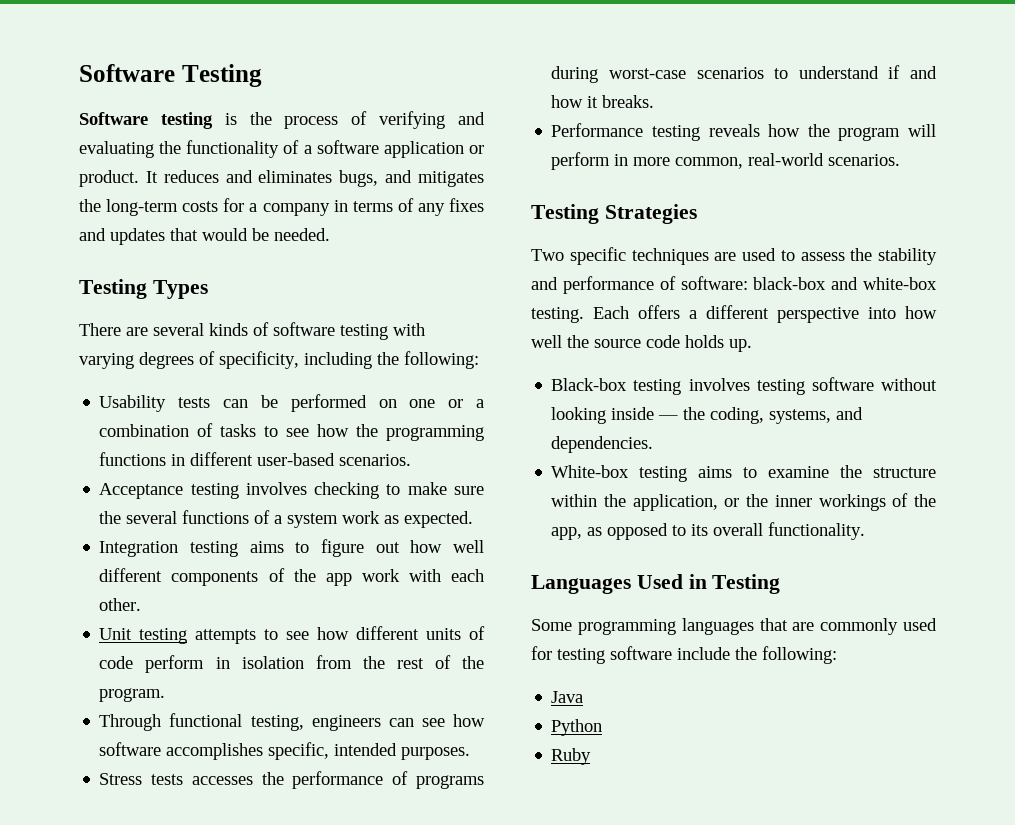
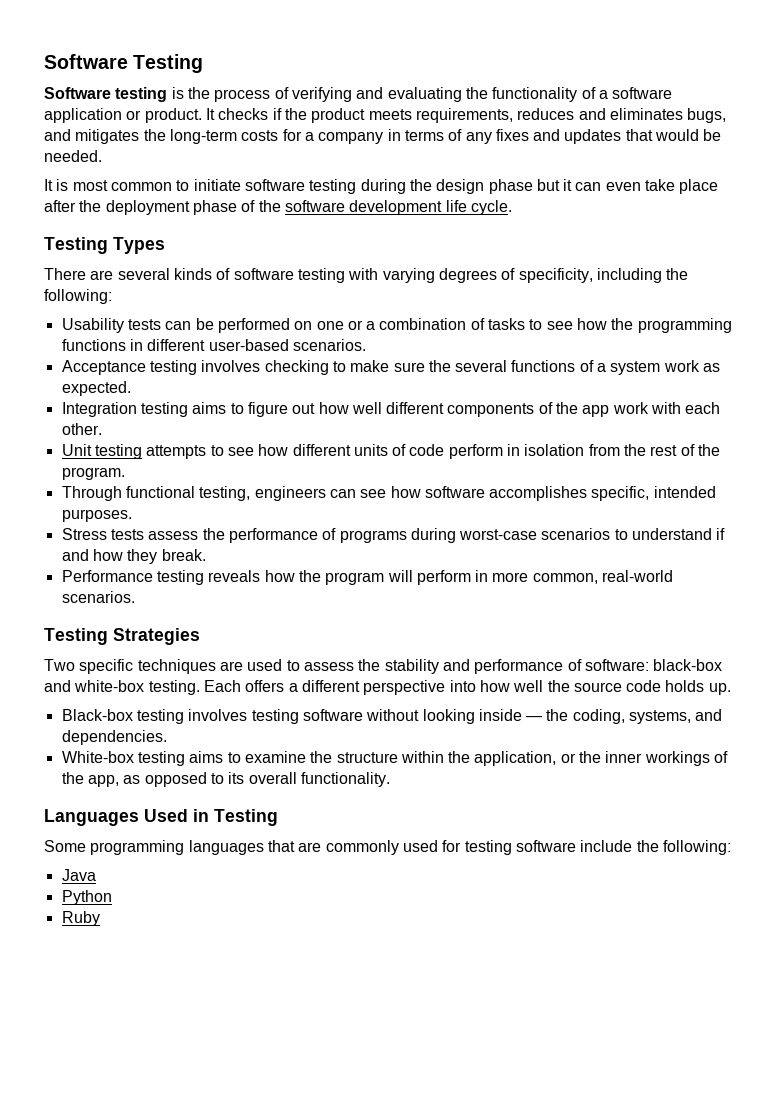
- It reduces and eliminates bugs, and mitigates the long-term costs for a company in terms of any fixes and updates that would be needed.
+ It checks if the product meets requirements, reduces and eliminates bugs, and mitigates the long-term costs for a company in terms of any fixes and updates that would be needed.
+ It is most common to initiate software testing during the design phase but it can even take place after the deployment phase of the software development life cycle.
- Stress tests accesses the performance of programs during worst-case scenarios to understand if and how it breaks.
+ Stress tests assess the performance of programs during worst-case scenarios to understand if and how they break.

